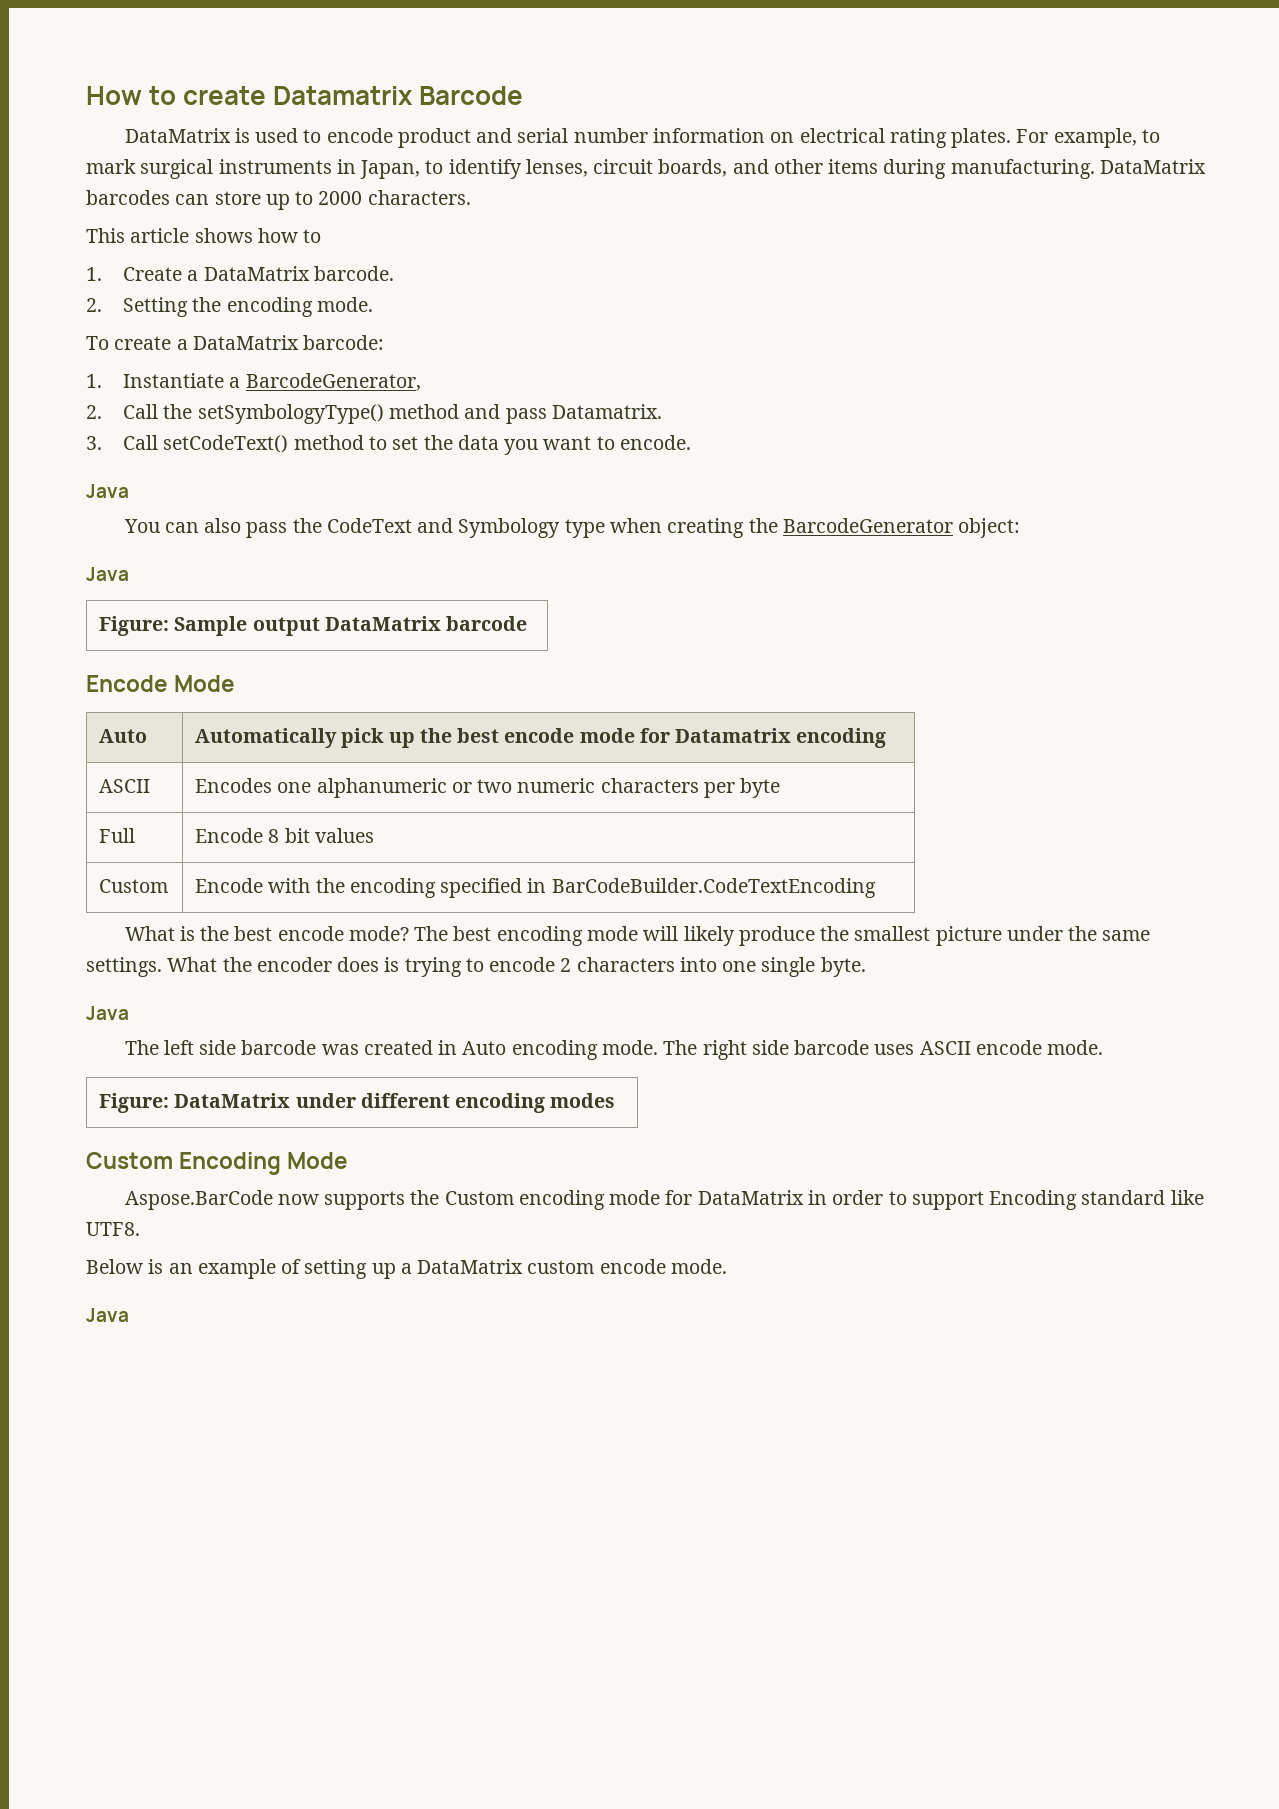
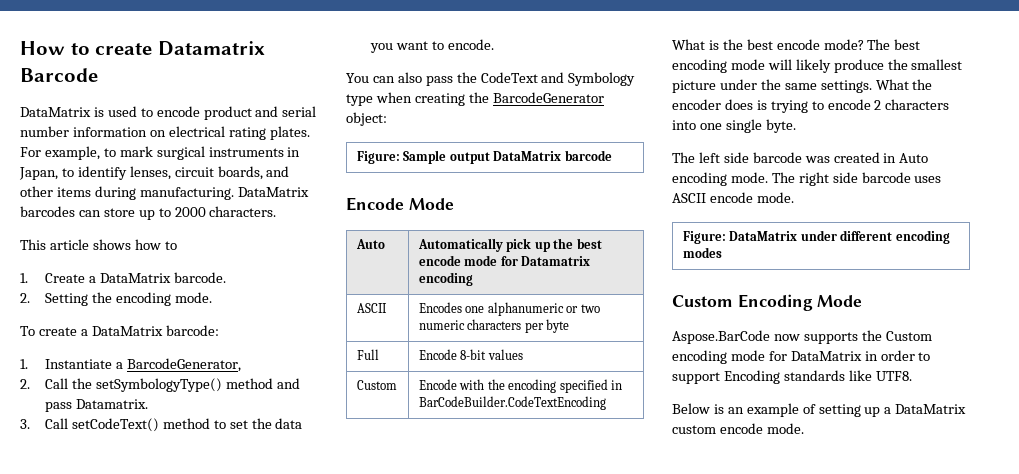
  3. Call setCodeText() method to set the data you want to encode.
- Java
  You can also pass the CodeText and Symbology type when creating the BarcodeGenerator object:
- Java
- Full | Encode 8 bit values
+ Full | Encode 8-bit values
  What the encoder does is trying to encode 2 characters into one single byte.
- Java
- Aspose.BarCode now supports the Custom encoding mode for DataMatrix in order to support Encoding standard like UTF8.
+ Aspose.BarCode now supports the Custom encoding mode for DataMatrix in order to support Encoding standards like UTF8.
  Below is an example of setting up a DataMatrix custom encode mode.
- Java

